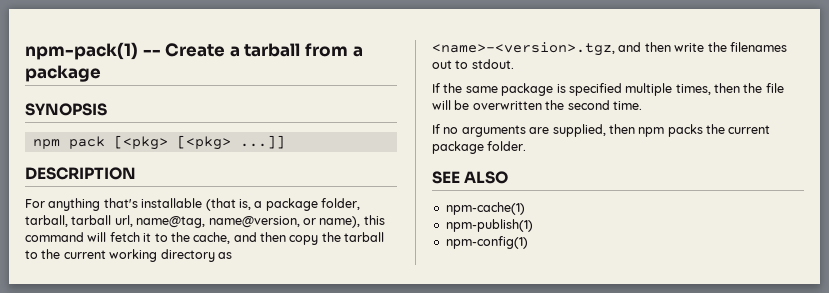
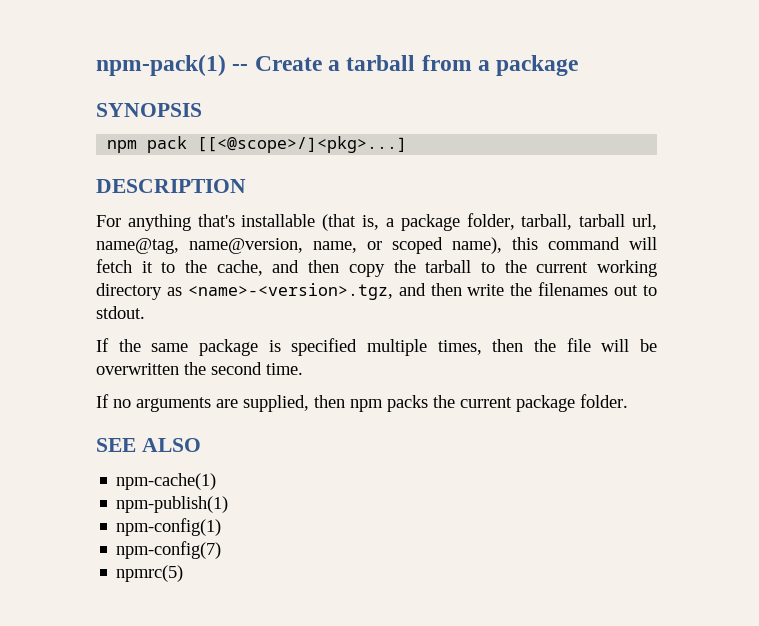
- npm pack [<pkg> [<pkg> ...]]
+ npm pack [[<@scope>/]<pkg>...]
- For anything that's installable (that is, a package folder, tarball, tarball url, name@tag, name@version, or name), this command will fetch it to the cache, and then copy the tarball to the current working directory as <name>-<version>.tgz, and then write the filenames out to stdout.
+ For anything that's installable (that is, a package folder, tarball, tarball url, name@tag, name@version, name, or scoped name), this command will fetch it to the cache, and then copy the tarball to the current working directory as <name>-<version>.tgz, and then write the filenames out to stdout.
+ npm-config(7)
+ npmrc(5)

